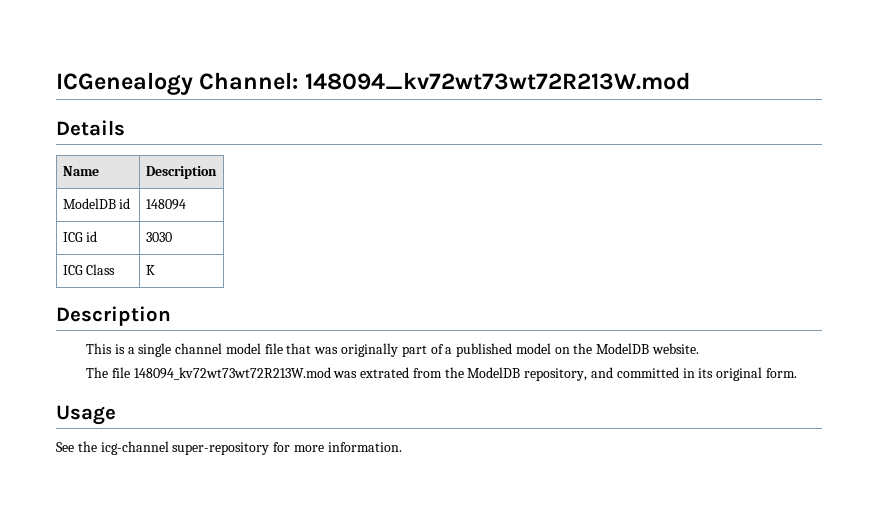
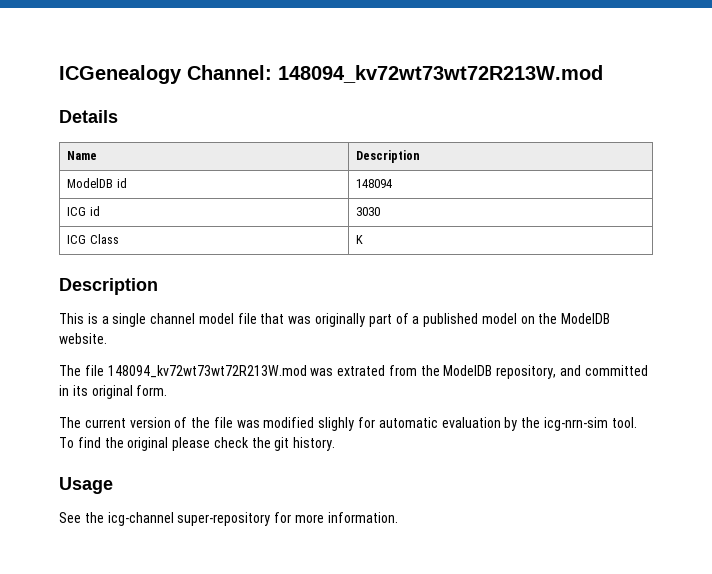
+ The current version of the file was modified slighly for automatic evaluation by the icg-nrn-sim tool. To find the original please check the git history.

